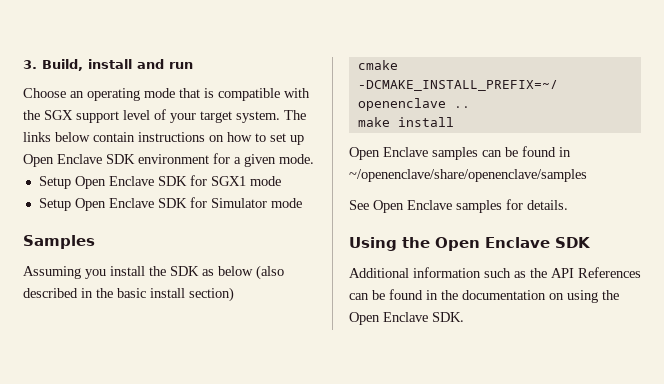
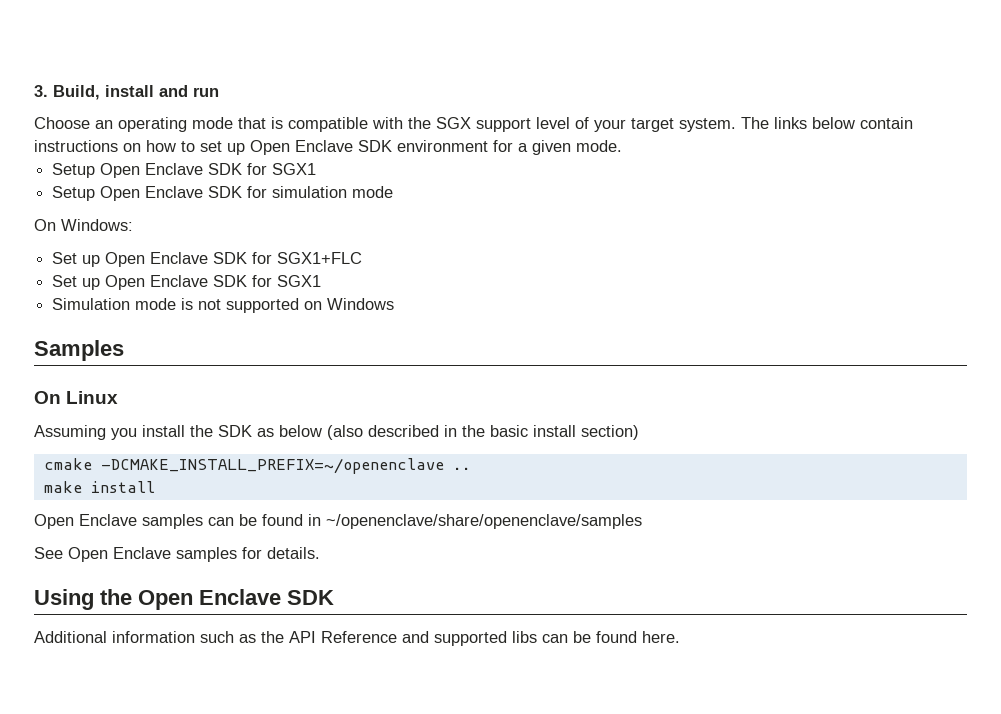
- Setup Open Enclave SDK for SGX1 mode
- Setup Open Enclave SDK for Simulator mode
+ Setup Open Enclave SDK for SGX1
+ Setup Open Enclave SDK for simulation mode
+ On Windows:
+ Set up Open Enclave SDK for SGX1+FLC
+ Set up Open Enclave SDK for SGX1
+ Simulation mode is not supported on Windows
+ On Linux
- Additional information such as the API References can be found in the documentation on using the Open Enclave SDK.
+ Additional information such as the API Reference and supported libs can be found here.

